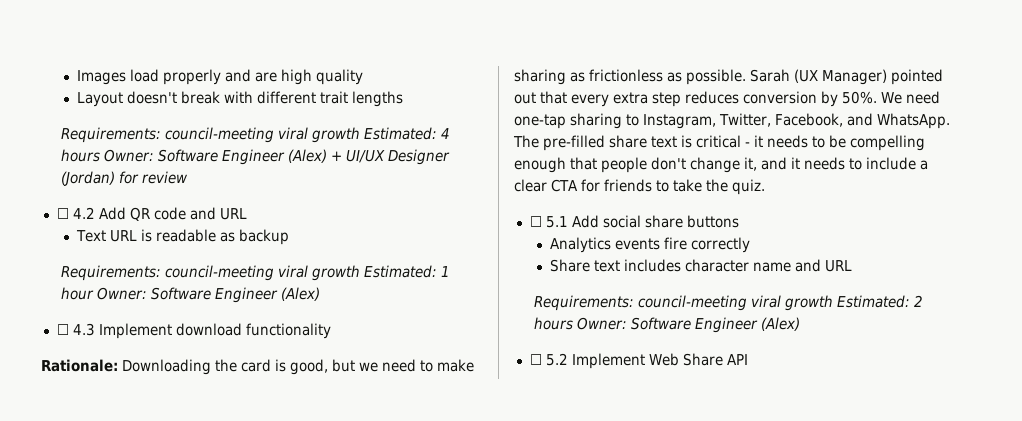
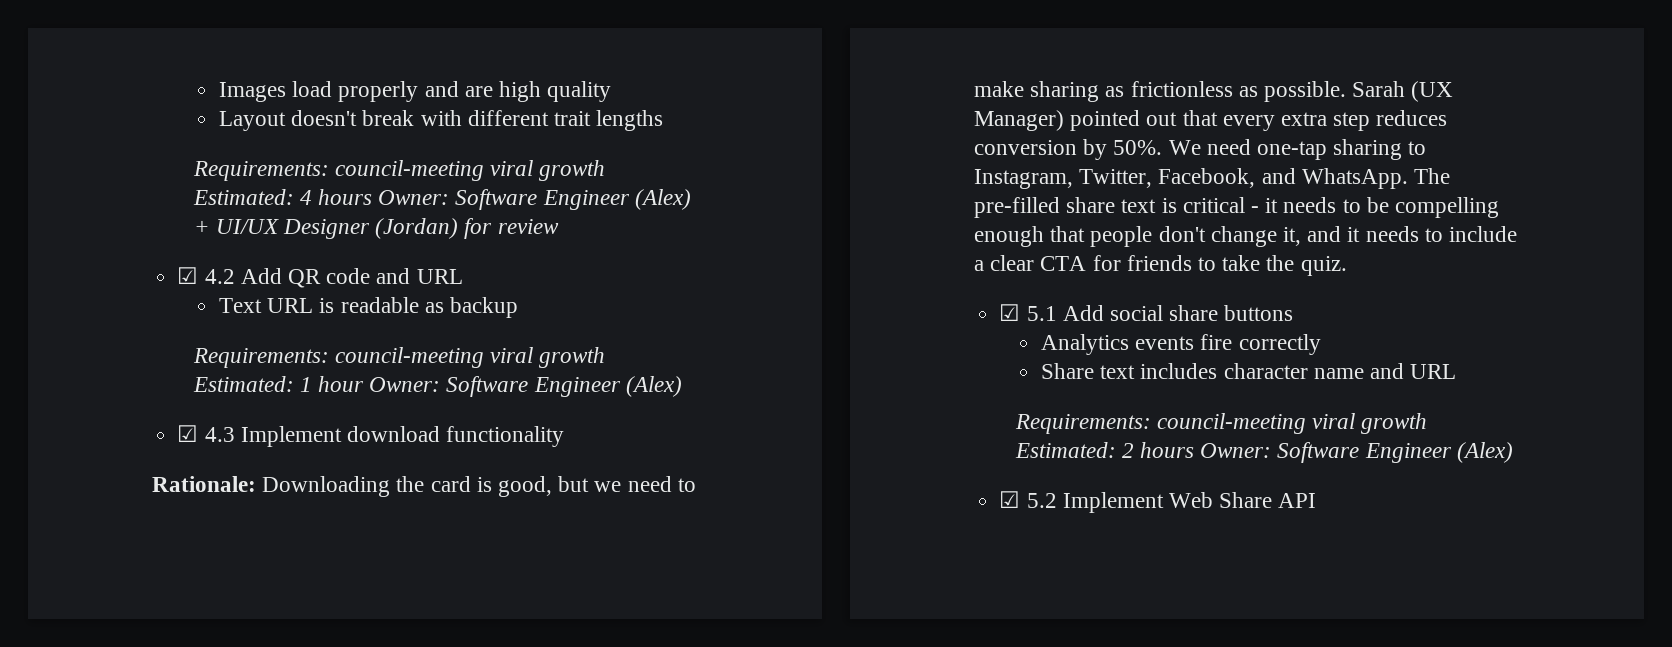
- ☐ 4.2 Add QR code and URL
+ ☑ 4.2 Add QR code and URL
- ☐ 4.3 Implement download functionality
+ ☑ 4.3 Implement download functionality
- ☐ 5.1 Add social share buttons
+ ☑ 5.1 Add social share buttons
- ☐ 5.2 Implement Web Share API
+ ☑ 5.2 Implement Web Share API

